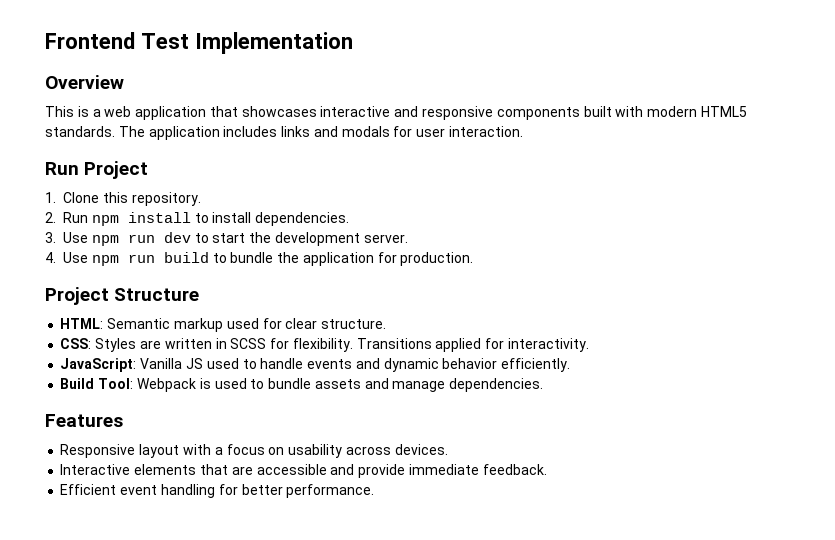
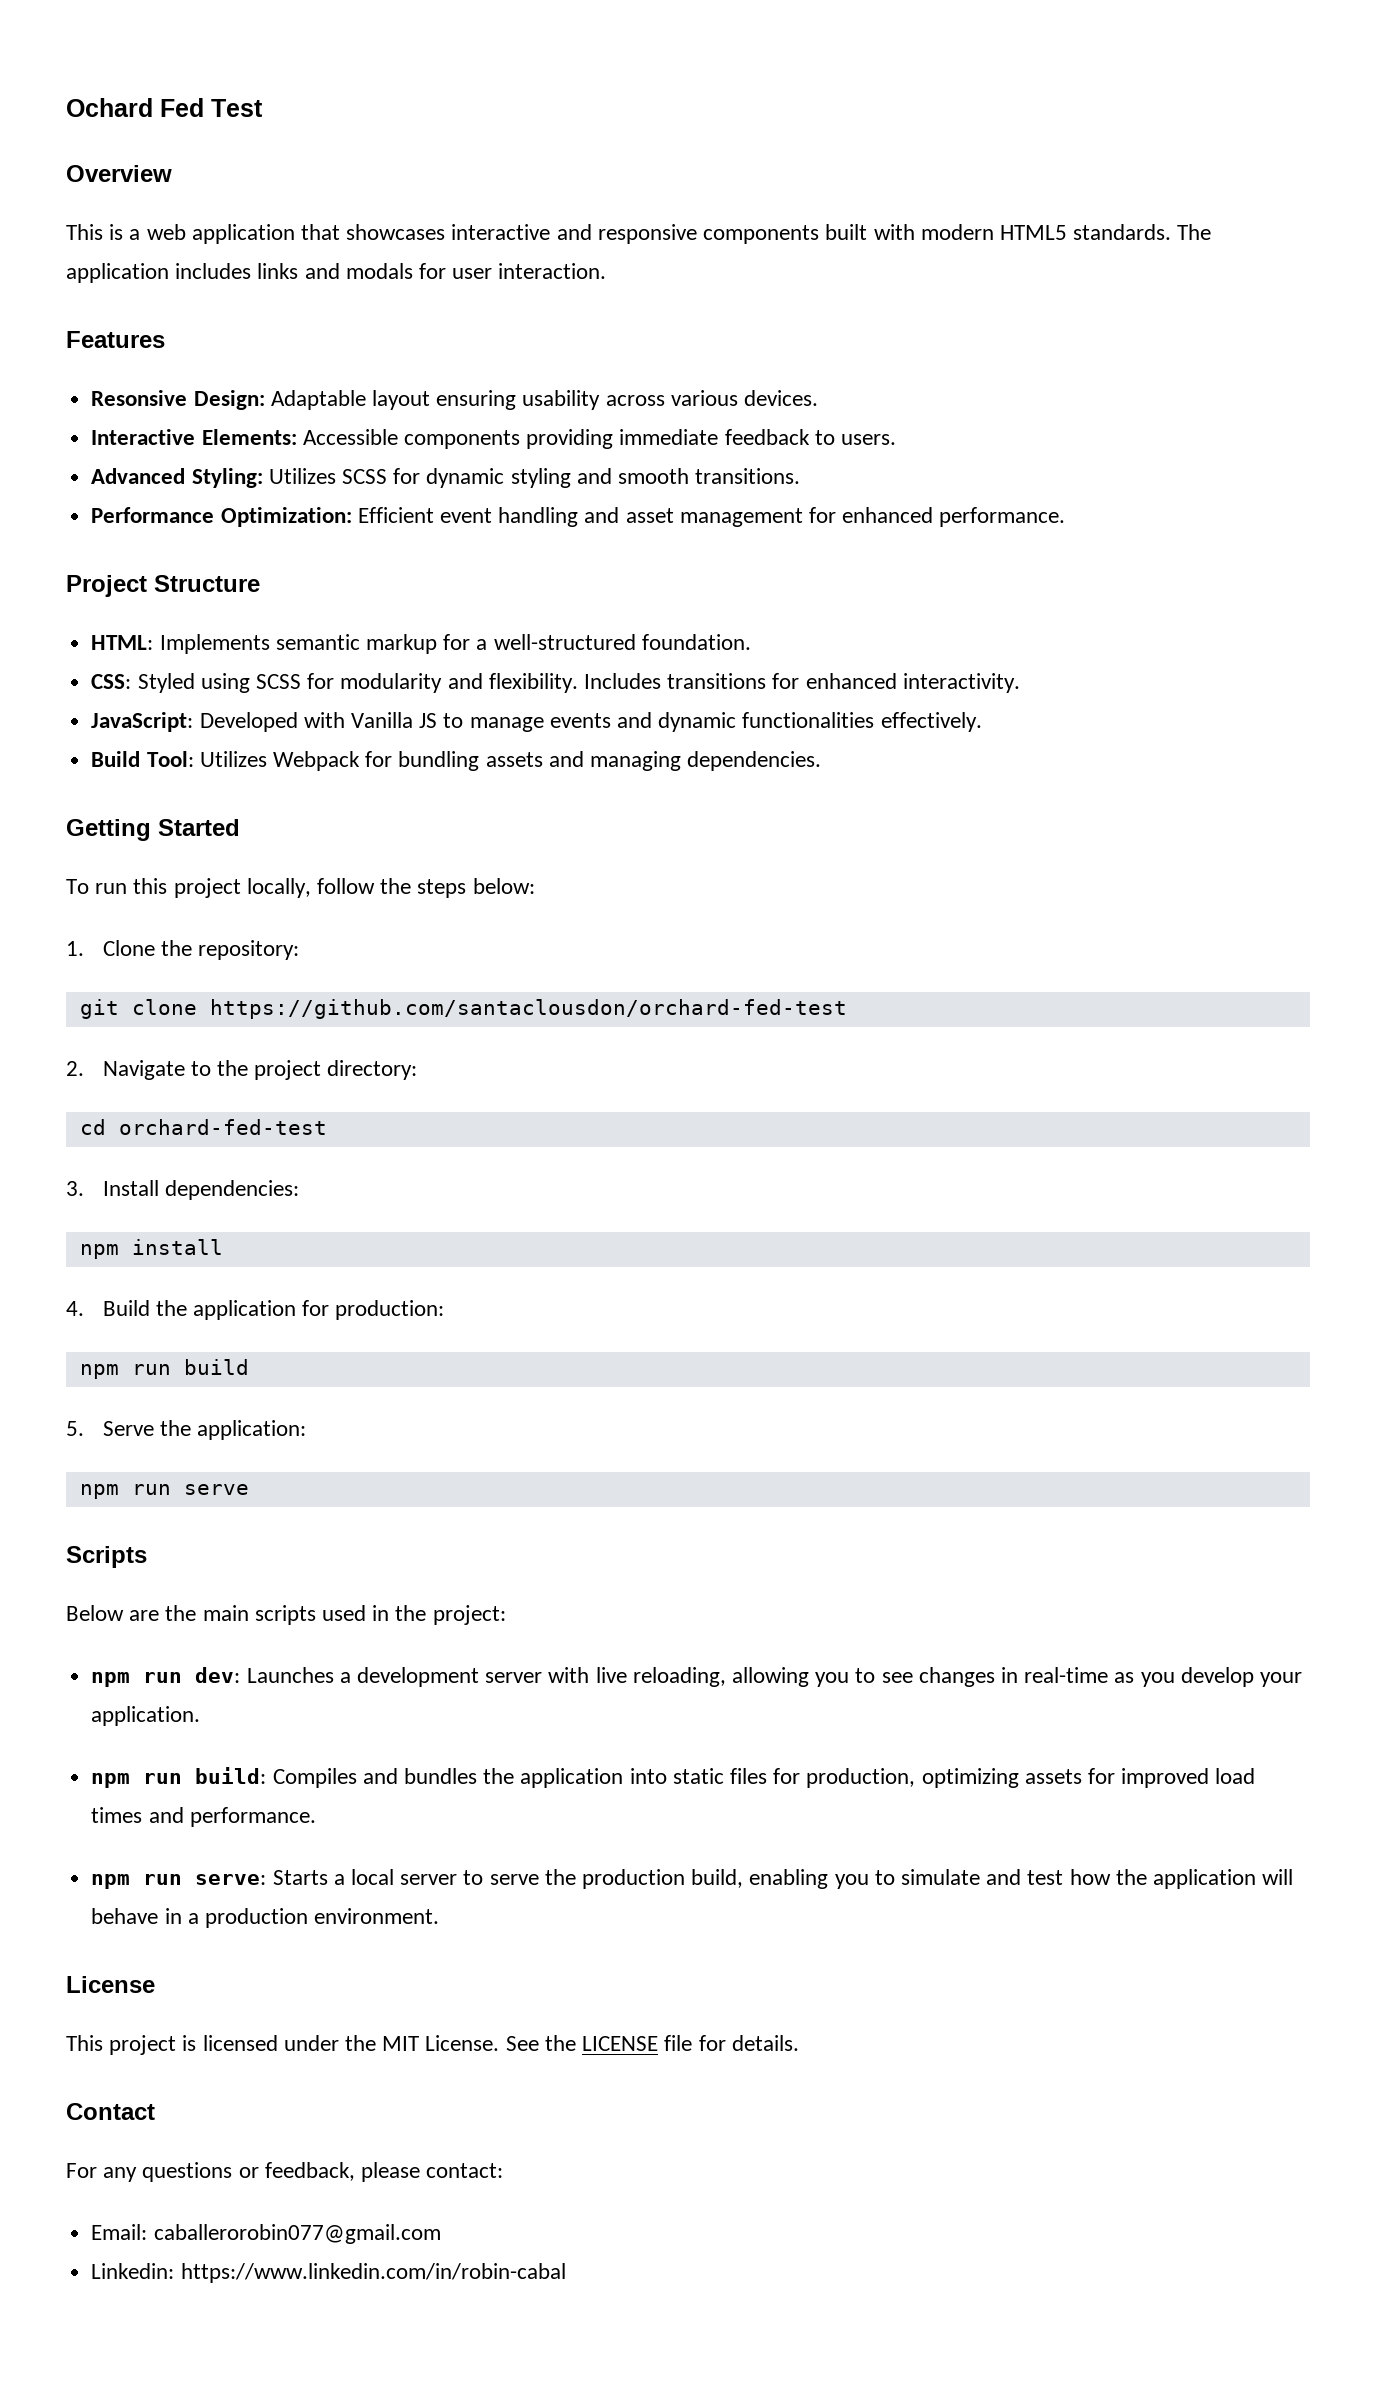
- Frontend Test Implementation
+ Ochard Fed Test
- Run Project
- 1. Clone this repository.
- 2. Run npm install to install dependencies.
- 3. Use npm run dev to start the development server.
- 4. Use npm run build to bundle the application for production.
+ Features
+ Resonsive Design: Adaptable layout ensuring usability across various devices.
+ Interactive Elements: Accessible components providing immediate feedback to users.
+ Advanced Styling: Utilizes SCSS for dynamic styling and smooth transitions.
+ Performance Optimization: Efficient event handling and asset management for enhanced performance.
  Project Structure
- HTML: Semantic markup used for clear structure.
- CSS: Styles are written in SCSS for flexibility. Transitions applied for interactivity.
- JavaScript: Vanilla JS used to handle events and dynamic behavior efficiently.
+ HTML: Implements semantic markup for a well-structured foundation.
+ CSS: Styled using SCSS for modularity and flexibility. Includes transitions for enhanced interactivity.
+ JavaScript: Developed with Vanilla JS to manage events and dynamic functionalities effectively.
- Build Tool: Webpack is used to bundle assets and manage dependencies.
- Features
- Responsive layout with a focus on usability across devices.
- Interactive elements that are accessible and provide immediate feedback.
- Efficient event handling for better performance.
+ Build Tool: Utilizes Webpack for bundling assets and managing dependencies.
+ Getting Started
+ To run this project locally, follow the steps below:
+ 1. Clone the repository:
+ git clone https://github.com/santaclousdon/orchard-fed-test
+ 2. Navigate to the project directory:
+ cd orchard-fed-test
+ 3. Install dependencies:
+ npm install
+ 4. Build the application for production:
+ npm run build
+ 5. Serve the application:
+ npm run serve
+ Scripts
+ Below are the main scripts used in the project:
+ npm run dev: Launches a development server with live reloading, allowing you to see changes in real-time as you develop your application.
+ npm run build: Compiles and bundles the application into static files for production, optimizing assets for improved load times and performance.
+ npm run serve: Starts a local server to serve the production build, enabling you to simulate and test how the application will behave in a production environment.
+ License
+ This project is licensed under the MIT License. See the LICENSE file for details.
+ Contact
+ For any questions or feedback, please contact:
+ Email: caballerorobin077@gmail.com
+ Linkedin: https://www.linkedin.com/in/robin-cabal

